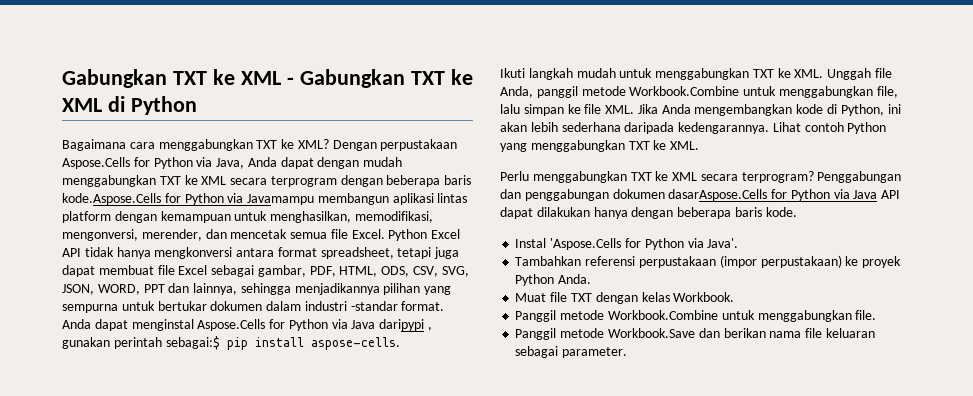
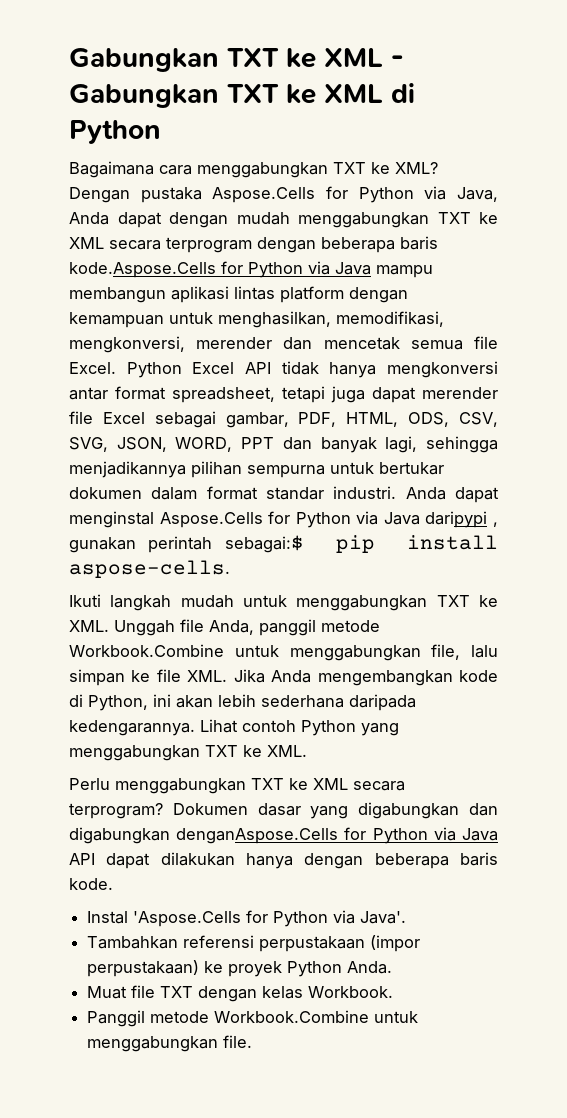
- Dengan perpustakaan Aspose.Cells for Python via Java, Anda dapat dengan mudah menggabungkan TXT ke XML secara terprogram dengan beberapa baris kode.Aspose.Cells for Python via Javamampu membangun aplikasi lintas platform dengan kemampuan untuk menghasilkan, memodifikasi, mengonversi, merender, dan mencetak semua file Excel.
+ Dengan pustaka Aspose.Cells for Python via Java, Anda dapat dengan mudah menggabungkan TXT ke XML secara terprogram dengan beberapa baris kode.Aspose.Cells for Python via Java mampu membangun aplikasi lintas platform dengan kemampuan untuk menghasilkan, memodifikasi, mengkonversi, merender dan mencetak semua file Excel.
- Python Excel API tidak hanya mengkonversi antara format spreadsheet, tetapi juga dapat membuat file Excel sebagai gambar, PDF, HTML, ODS, CSV, SVG, JSON, WORD, PPT dan lainnya, sehingga menjadikannya pilihan yang sempurna untuk bertukar dokumen dalam industri -standar format.
+ Python Excel API tidak hanya mengkonversi antar format spreadsheet, tetapi juga dapat merender file Excel sebagai gambar, PDF, HTML, ODS, CSV, SVG, JSON, WORD, PPT dan banyak lagi, sehingga menjadikannya pilihan sempurna untuk bertukar dokumen dalam format standar industri.
- Penggabungan dan penggabungan dokumen dasarAspose.Cells for Python via Java API dapat dilakukan hanya dengan beberapa baris kode.
+ Dokumen dasar yang digabungkan dan digabungkan denganAspose.Cells for Python via Java API dapat dilakukan hanya dengan beberapa baris kode.
- Panggil metode Workbook.Save dan berikan nama file keluaran sebagai parameter.

